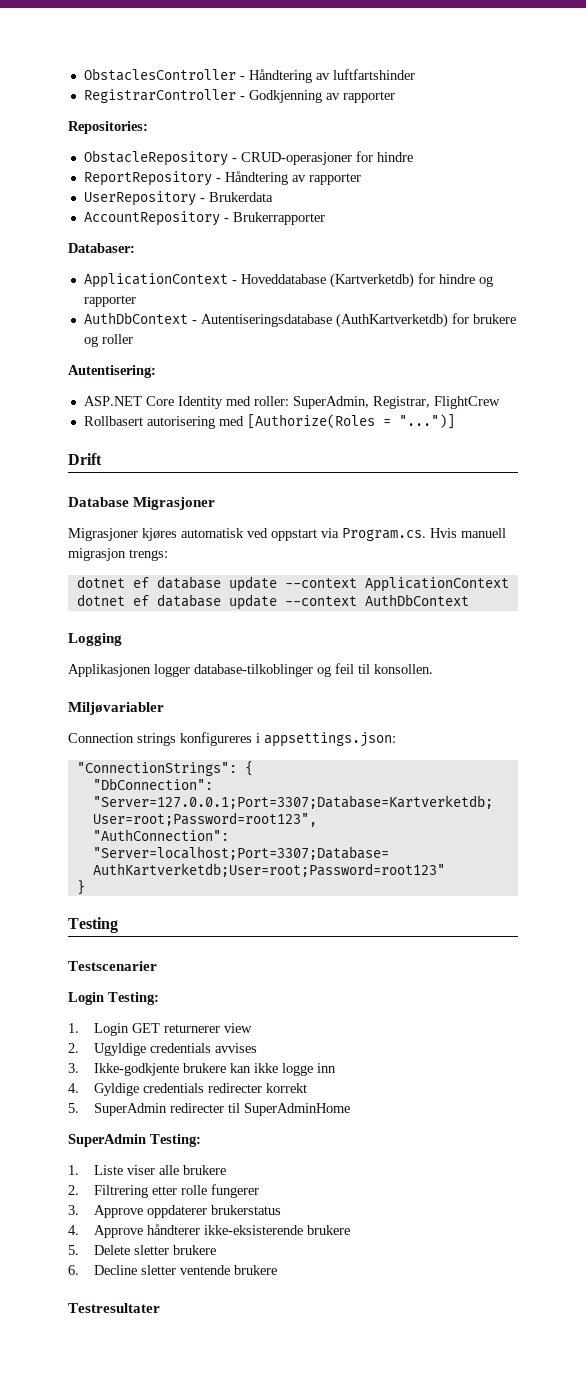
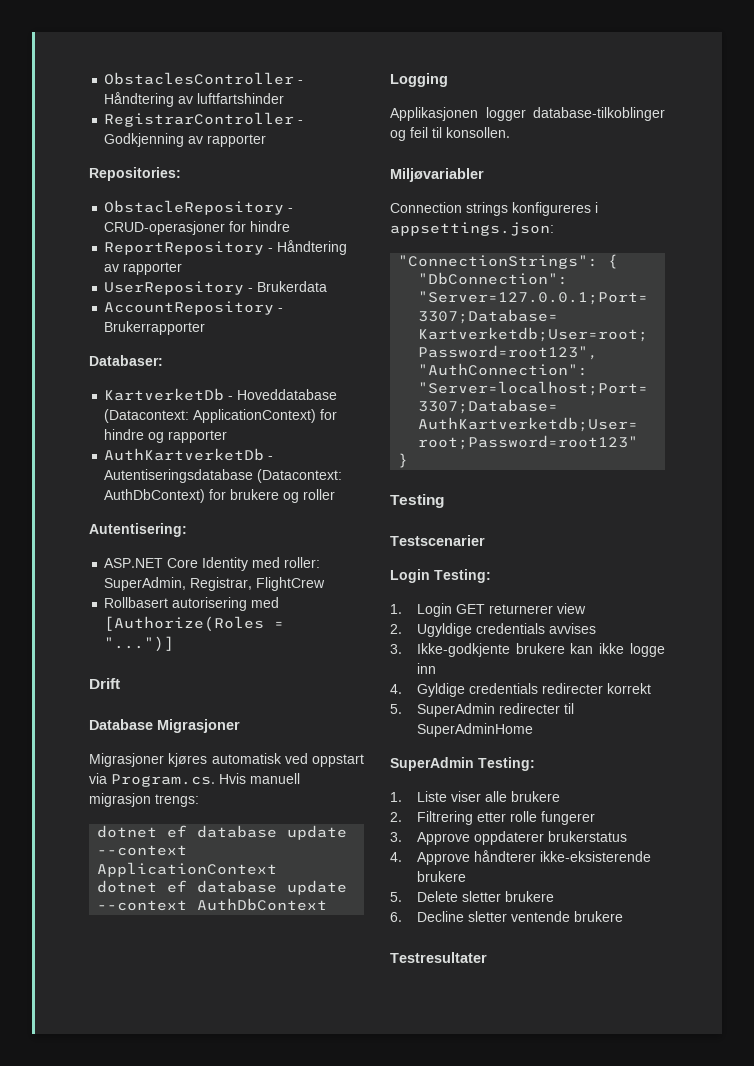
- ApplicationContext - Hoveddatabase (Kartverketdb) for hindre og rapporter
+ KartverketDb - Hoveddatabase (Datacontext: ApplicationContext) for hindre og rapporter
- AuthDbContext - Autentiseringsdatabase (AuthKartverketdb) for brukere og roller
+ AuthKartverketDb - Autentiseringsdatabase (Datacontext: AuthDbContext) for brukere og roller

